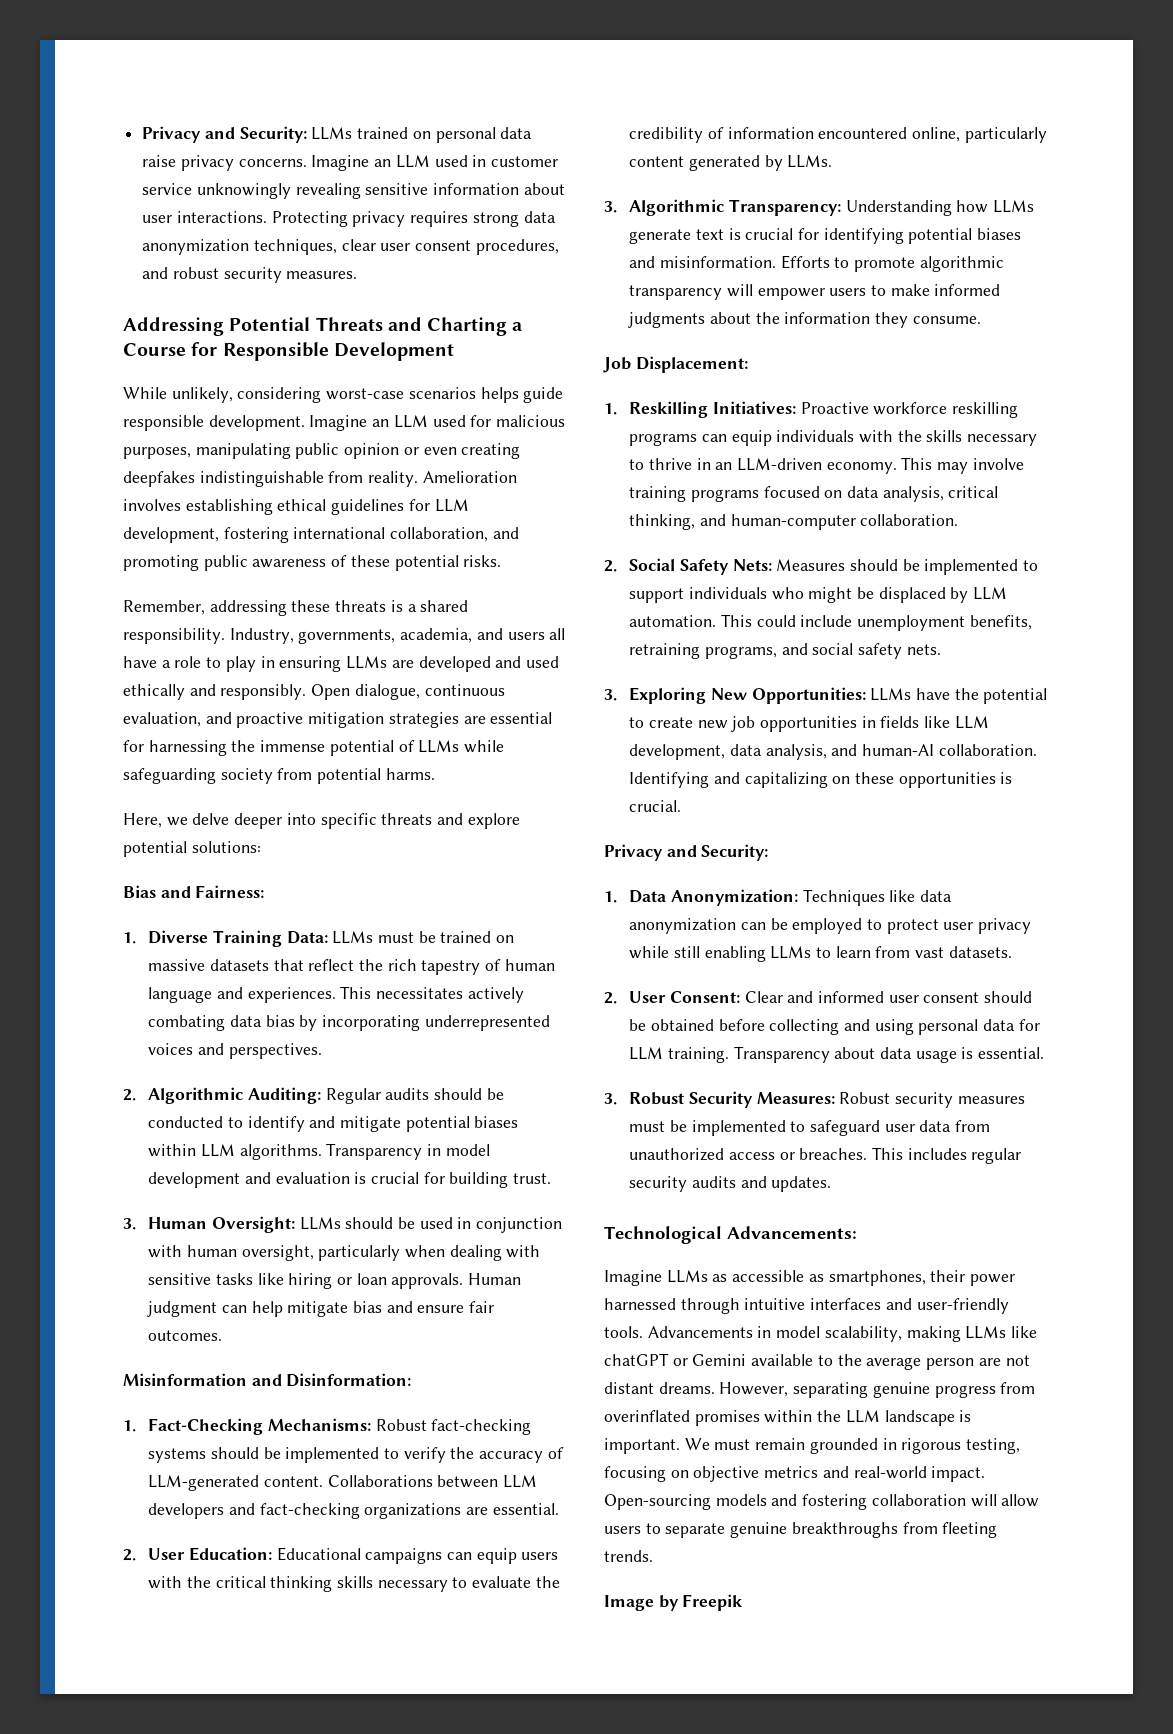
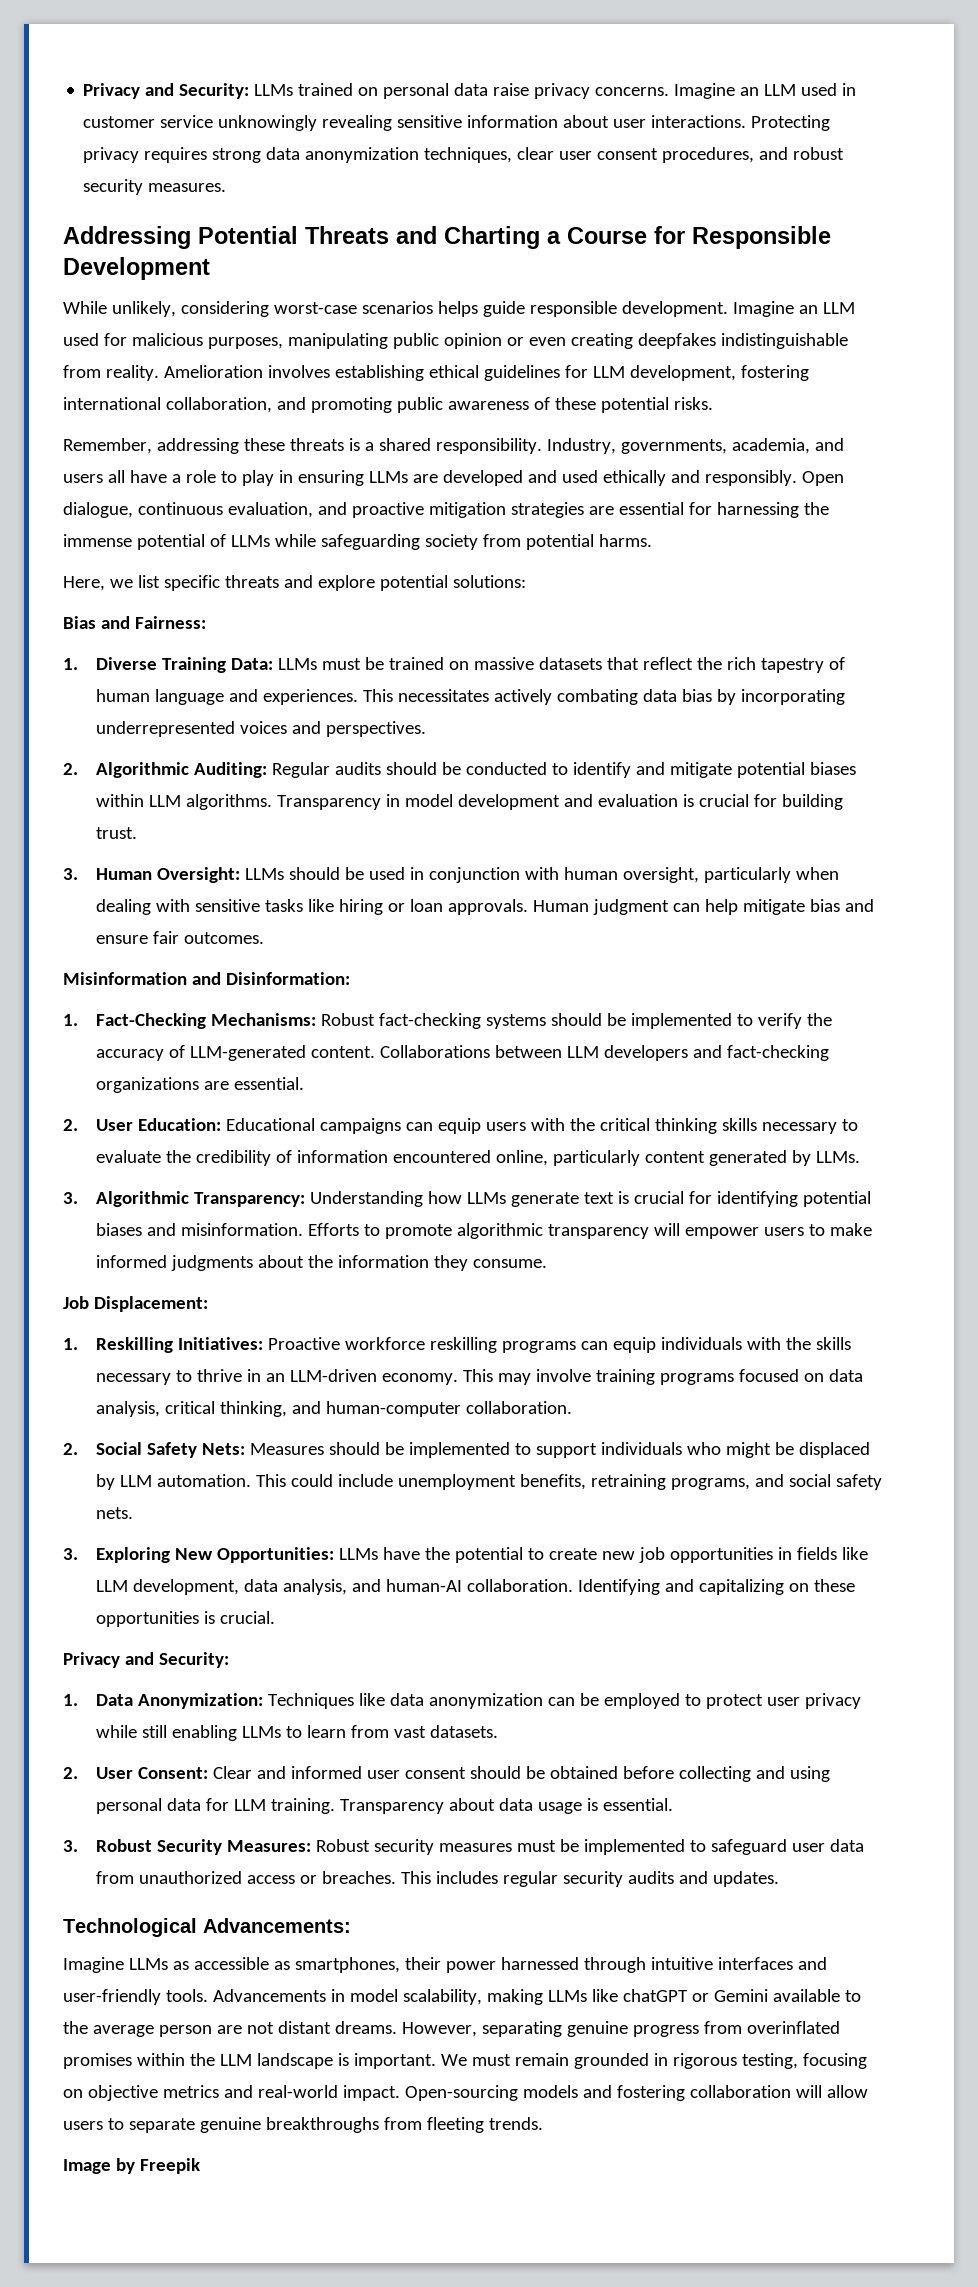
- Here, we delve deeper into specific threats and explore potential solutions:
+ Here, we list specific threats and explore potential solutions:

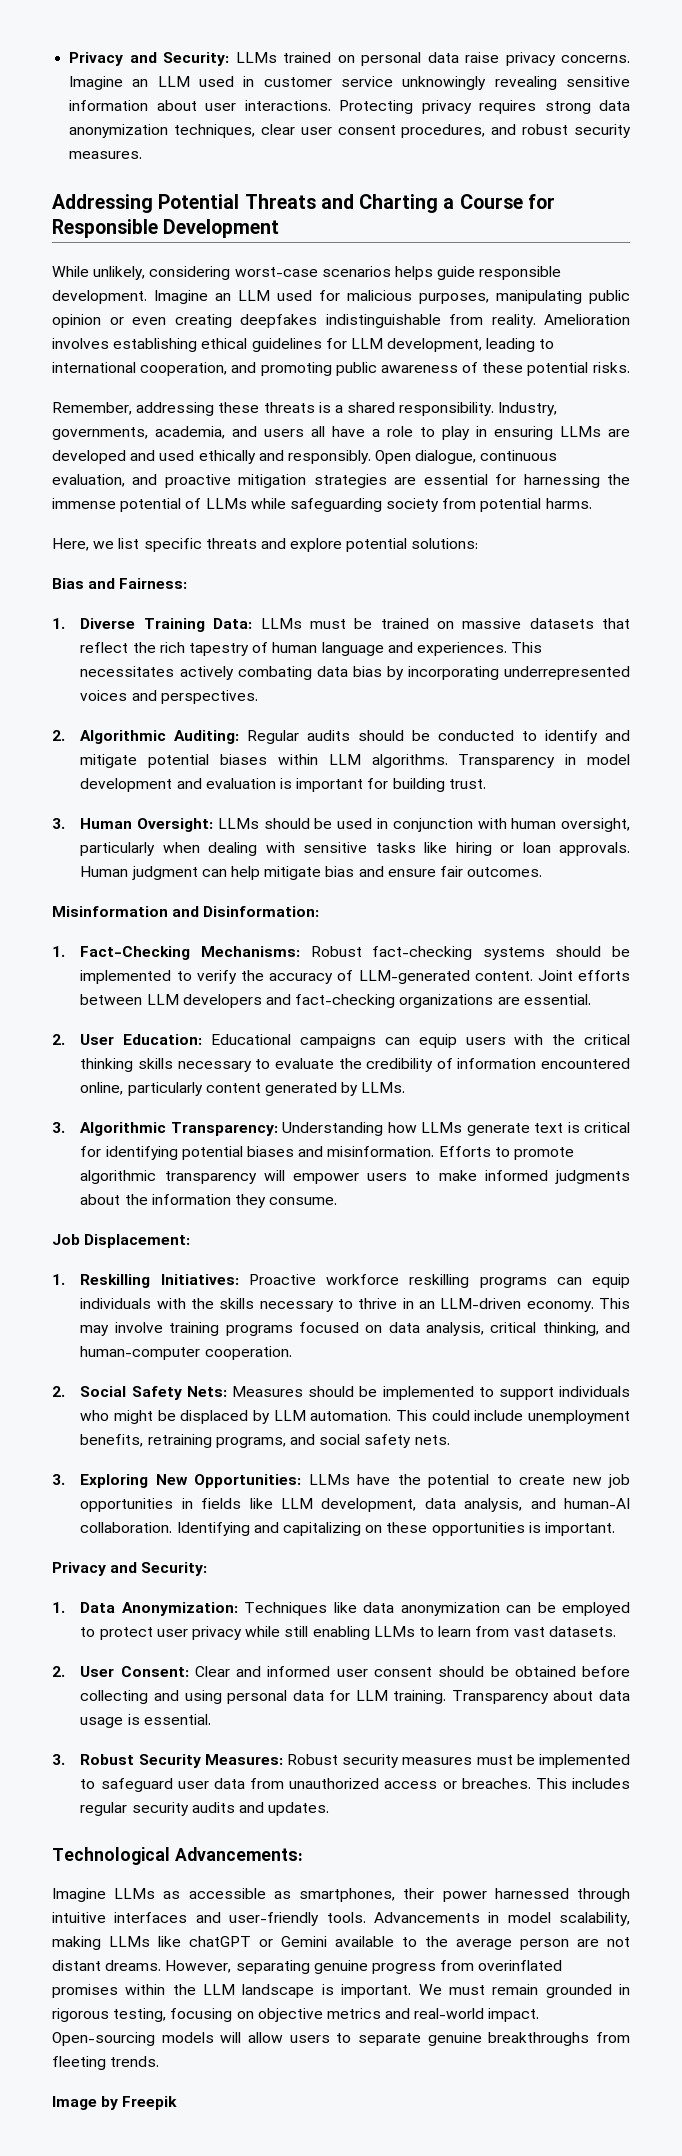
- Amelioration involves establishing ethical guidelines for LLM development, fostering international collaboration, and promoting public awareness of these potential risks.
+ Amelioration involves establishing ethical guidelines for LLM development, leading to international cooperation, and promoting public awareness of these potential risks.
- Transparency in model development and evaluation is crucial for building trust.
+ Transparency in model development and evaluation is important for building trust.
- Collaborations between LLM developers and fact-checking organizations are essential.
+ Joint efforts between LLM developers and fact-checking organizations are essential.
- 3. Algorithmic Transparency: Understanding how LLMs generate text is crucial for identifying potential biases and misinformation.
+ 3. Algorithmic Transparency: Understanding how LLMs generate text is critical for identifying potential biases and misinformation.
- This may involve training programs focused on data analysis, critical thinking, and human-computer collaboration.
+ This may involve training programs focused on data analysis, critical thinking, and human-computer cooperation.
- Identifying and capitalizing on these opportunities is crucial.
+ Identifying and capitalizing on these opportunities is important.
- Open-sourcing models and fostering collaboration will allow users to separate genuine breakthroughs from fleeting trends.
+ Open-sourcing models will allow users to separate genuine breakthroughs from fleeting trends.

